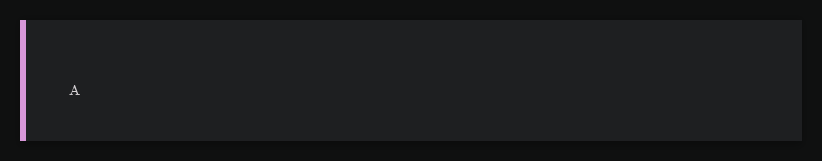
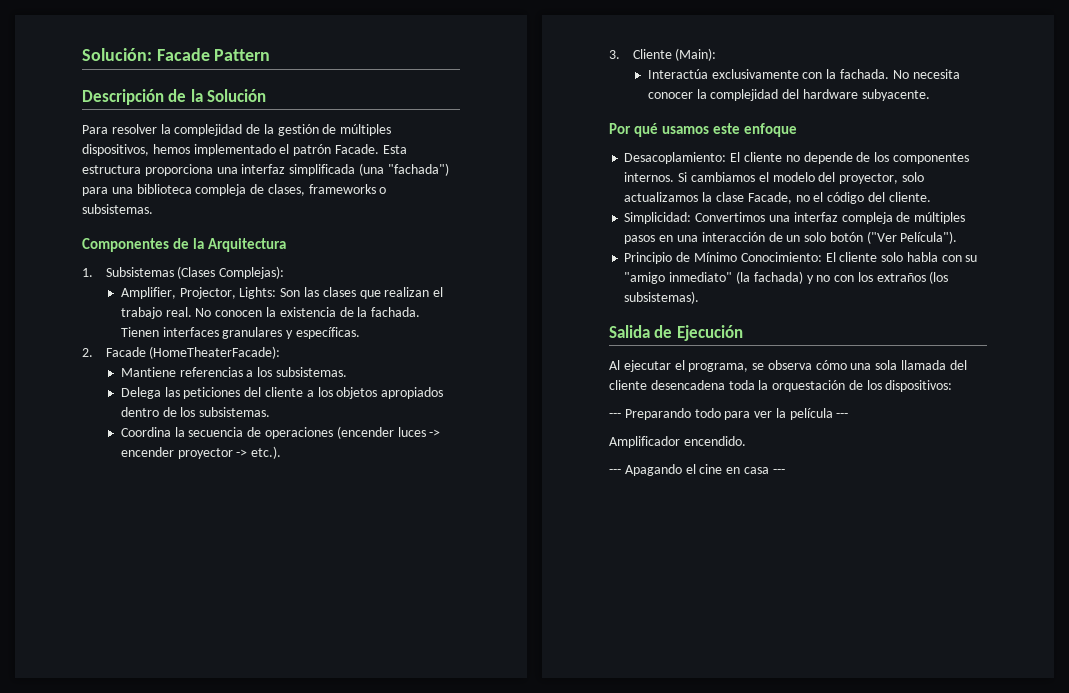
- A
+ Solución: Facade Pattern
+ Descripción de la Solución
+ Para resolver la complejidad de la gestión de múltiples dispositivos, hemos implementado el patrón Facade. Esta estructura proporciona una interfaz simplificada (una "fachada") para una biblioteca compleja de clases, frameworks o subsistemas.
+ Componentes de la Arquitectura
+ 1. Subsistemas (Clases Complejas):
+ Amplifier, Projector, Lights: Son las clases que realizan el trabajo real. No conocen la existencia de la fachada. Tienen interfaces granulares y específicas.
+ 2. Facade (HomeTheaterFacade):
+ Mantiene referencias a los subsistemas.
+ Delega las peticiones del cliente a los objetos apropiados dentro de los subsistemas.
+ Coordina la secuencia de operaciones (encender luces -> encender proyector -> etc.).
+ 3. Cliente (Main):
+ Interactúa exclusivamente con la fachada. No necesita conocer la complejidad del hardware subyacente.
+ Por qué usamos este enfoque
+ Desacoplamiento: El cliente no depende de los componentes internos. Si cambiamos el modelo del proyector, solo actualizamos la clase Facade, no el código del cliente.
+ Simplicidad: Convertimos una interfaz compleja de múltiples pasos en una interacción de un solo botón ("Ver Película").
+ Principio de Mínimo Conocimiento: El cliente solo habla con su "amigo inmediato" (la fachada) y no con los extraños (los subsistemas).
+ Salida de Ejecución
+ Al ejecutar el programa, se observa cómo una sola llamada del cliente desencadena toda la orquestación de los dispositivos:
+ --- Preparando todo para ver la película ---
+ Amplificador encendido.
+ --- Apagando el cine en casa ---

